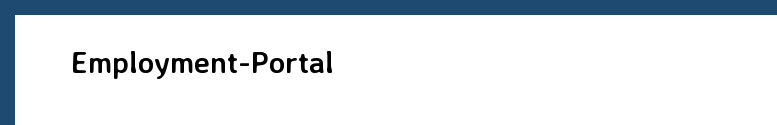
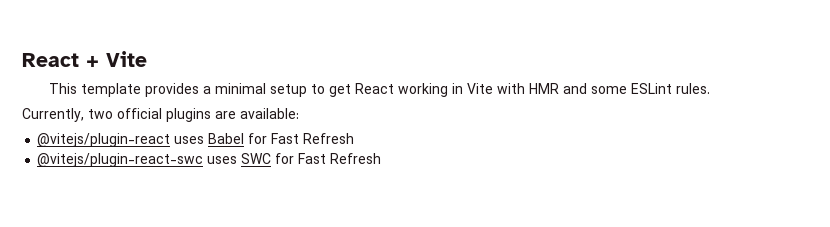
- Employment-Portal
+ React + Vite
+ This template provides a minimal setup to get React working in Vite with HMR and some ESLint rules.
+ Currently, two official plugins are available:
+ @vitejs/plugin-react uses Babel for Fast Refresh
+ @vitejs/plugin-react-swc uses SWC for Fast Refresh

